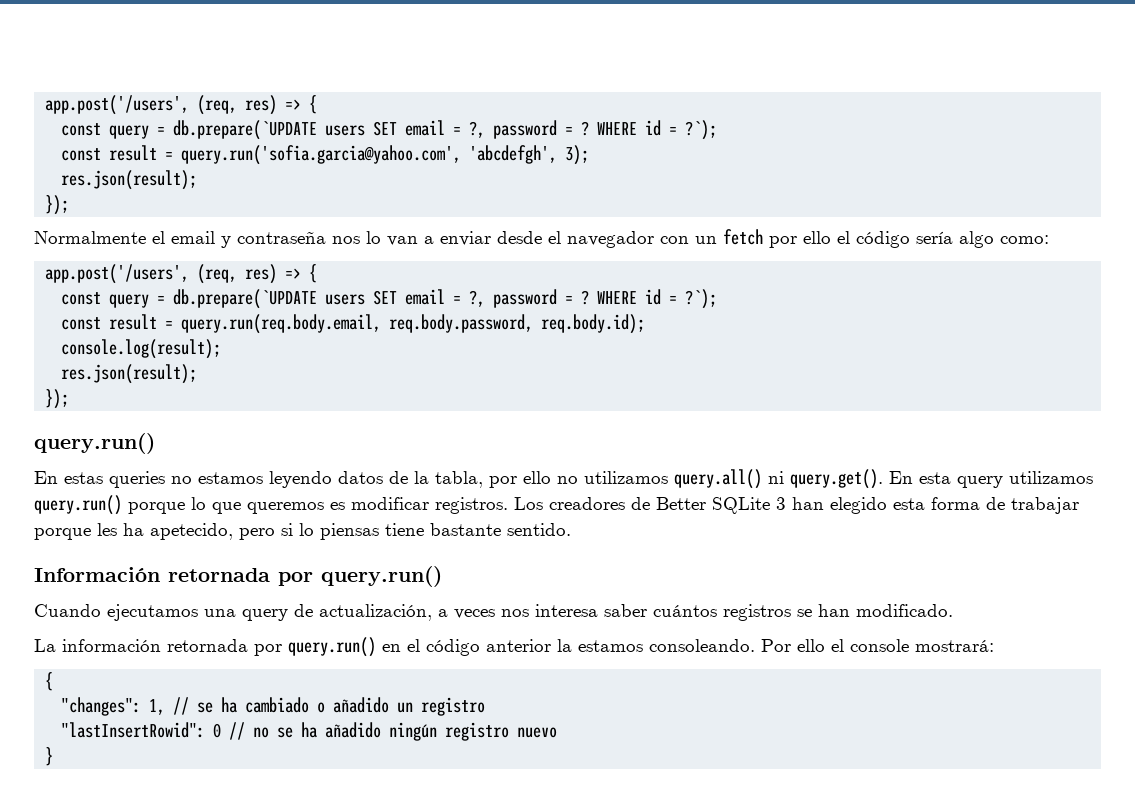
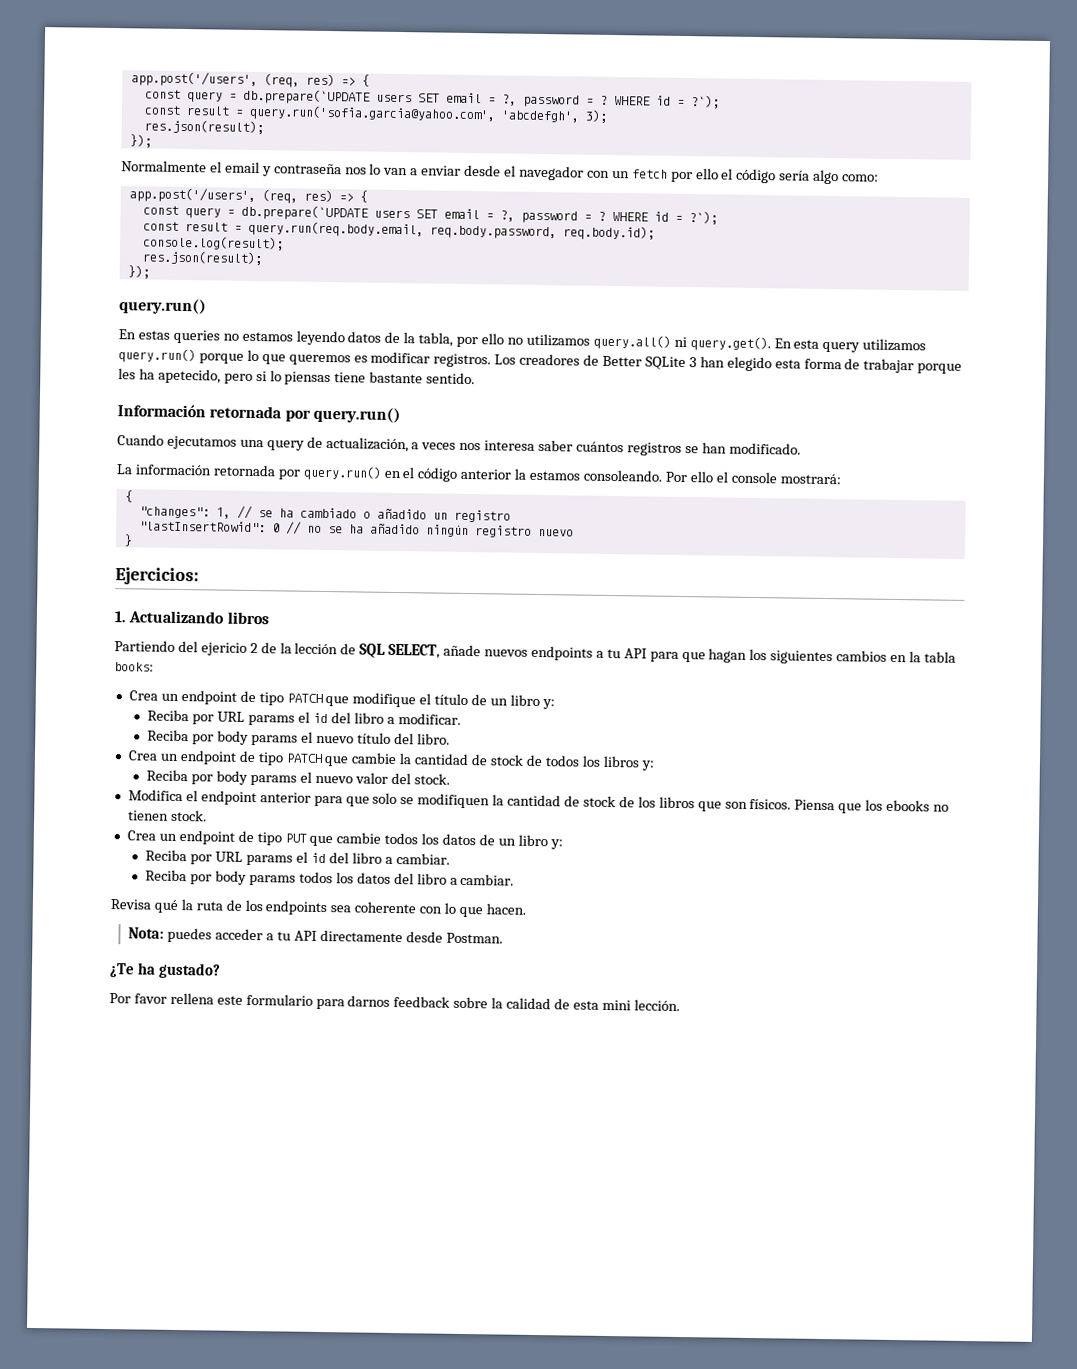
+ Ejercicios:
+ 1. Actualizando libros
+ Partiendo del ejericio 2 de la lección de SQL SELECT, añade nuevos endpoints a tu API para que hagan los siguientes cambios en la tabla books:
+ Crea un endpoint de tipo PATCH que modifique el título de un libro y:
+ Reciba por URL params el id del libro a modificar.
+ Reciba por body params el nuevo título del libro.
+ Crea un endpoint de tipo PATCH que cambie la cantidad de stock de todos los libros y:
+ Reciba por body params el nuevo valor del stock.
+ Modifica el endpoint anterior para que solo se modifiquen la cantidad de stock de los libros que son físicos. Piensa que los ebooks no tienen stock.
+ Crea un endpoint de tipo PUT que cambie todos los datos de un libro y:
+ Reciba por URL params el id del libro a cambiar.
+ Reciba por body params todos los datos del libro a cambiar.
+ Revisa qué la ruta de los endpoints sea coherente con lo que hacen.
+ Nota: puedes acceder a tu API directamente desde Postman.
+ ¿Te ha gustado?
+ Por favor rellena este formulario para darnos feedback sobre la calidad de esta mini lección.

